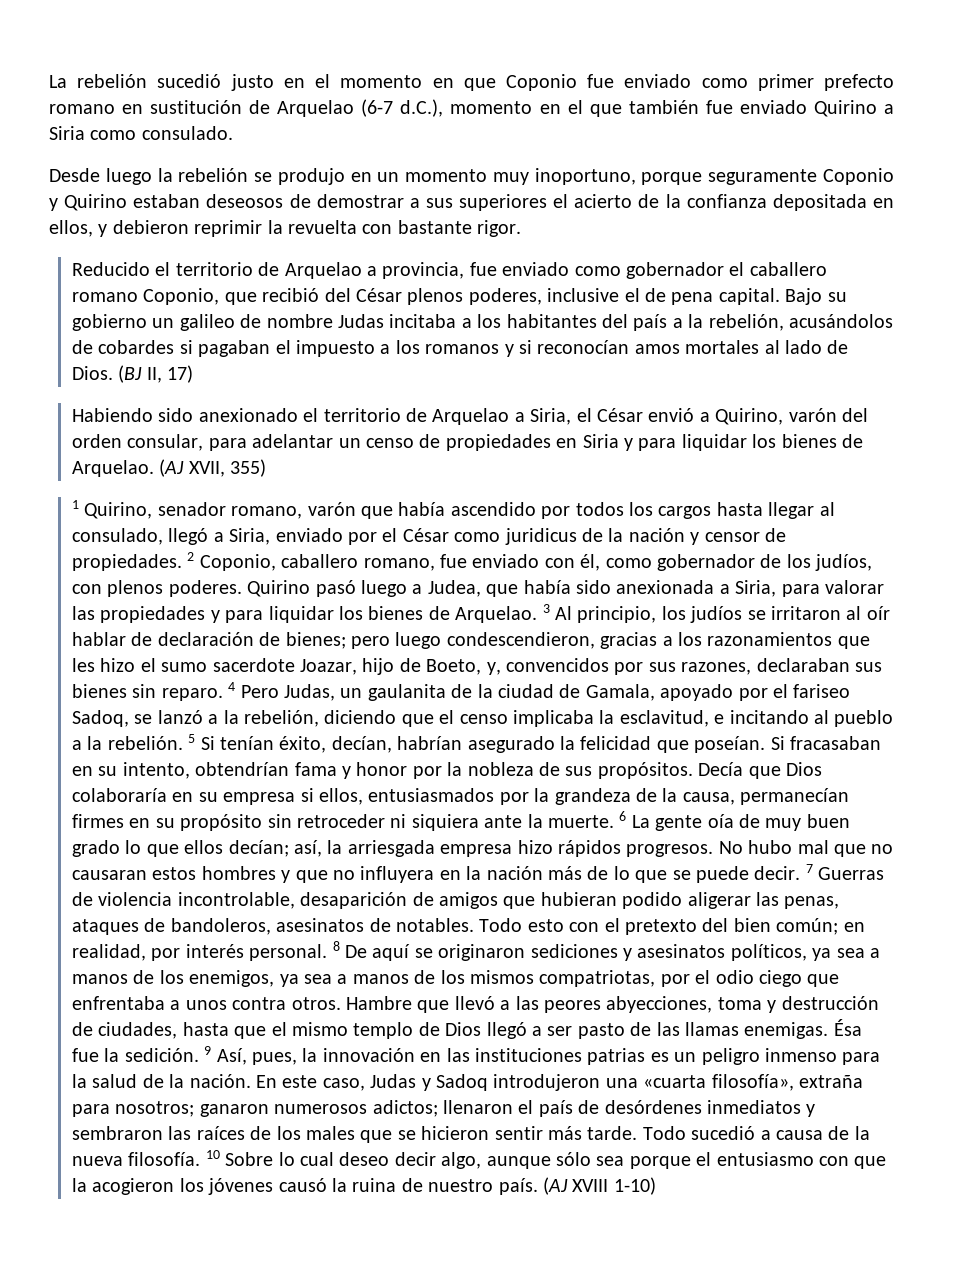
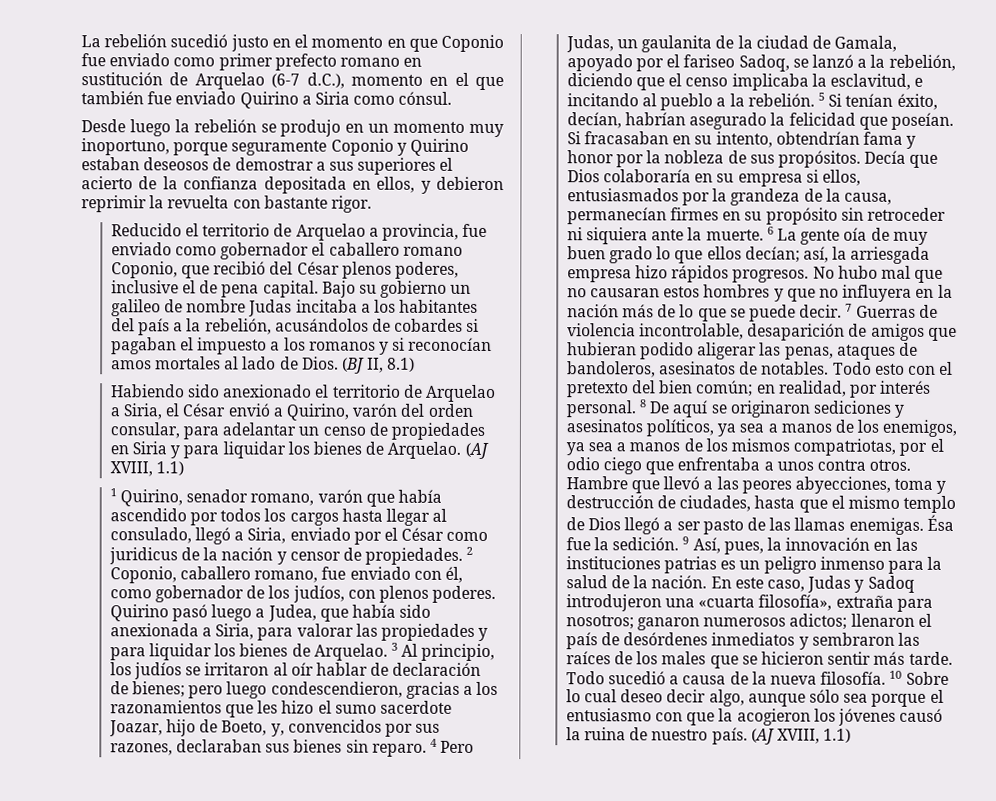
- La rebelión sucedió justo en el momento en que Coponio fue enviado como primer prefecto romano en sustitución de Arquelao (6-7 d.C.), momento en el que también fue enviado Quirino a Siria como consulado.
+ La rebelión sucedió justo en el momento en que Coponio fue enviado como primer prefecto romano en sustitución de Arquelao (6-7 d.C.), momento en el que también fue enviado Quirino a Siria como cónsul.
- (BJ II, 17)
+ (BJ II, 8.1)
- Habiendo sido anexionado el territorio de Arquelao a Siria, el César envió a Quirino, varón del orden consular, para adelantar un censo de propiedades en Siria y para liquidar los bienes de Arquelao. (AJ XVII, 355)
+ Habiendo sido anexionado el territorio de Arquelao a Siria, el César envió a Quirino, varón del orden consular, para adelantar un censo de propiedades en Siria y para liquidar los bienes de Arquelao. (AJ XVIII, 1.1)
- 10 Sobre lo cual deseo decir algo, aunque sólo sea porque el entusiasmo con que la acogieron los jóvenes causó la ruina de nuestro país. (AJ XVIII 1-10)
+ 10 Sobre lo cual deseo decir algo, aunque sólo sea porque el entusiasmo con que la acogieron los jóvenes causó la ruina de nuestro país. (AJ XVIII, 1.1)

